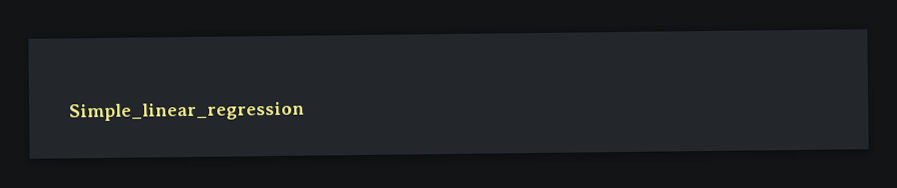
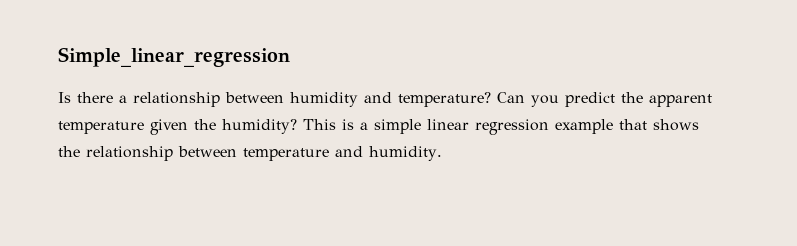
+ Is there a relationship between humidity and temperature? Can you predict the apparent temperature given the humidity? This is a simple linear regression example that shows the relationship between temperature and humidity.

